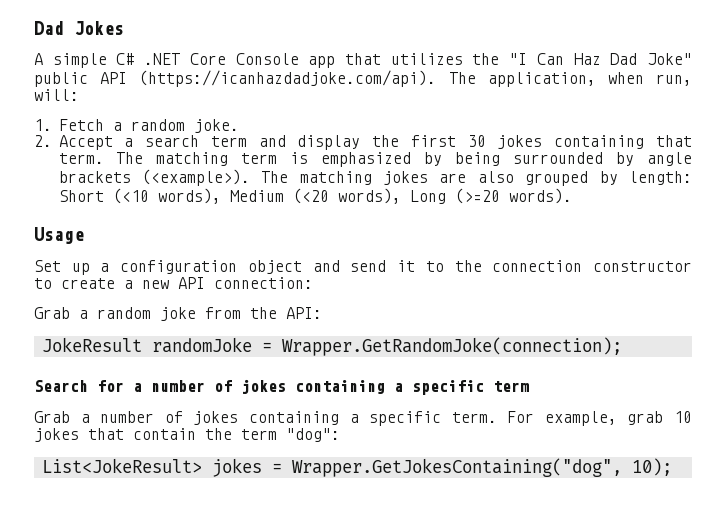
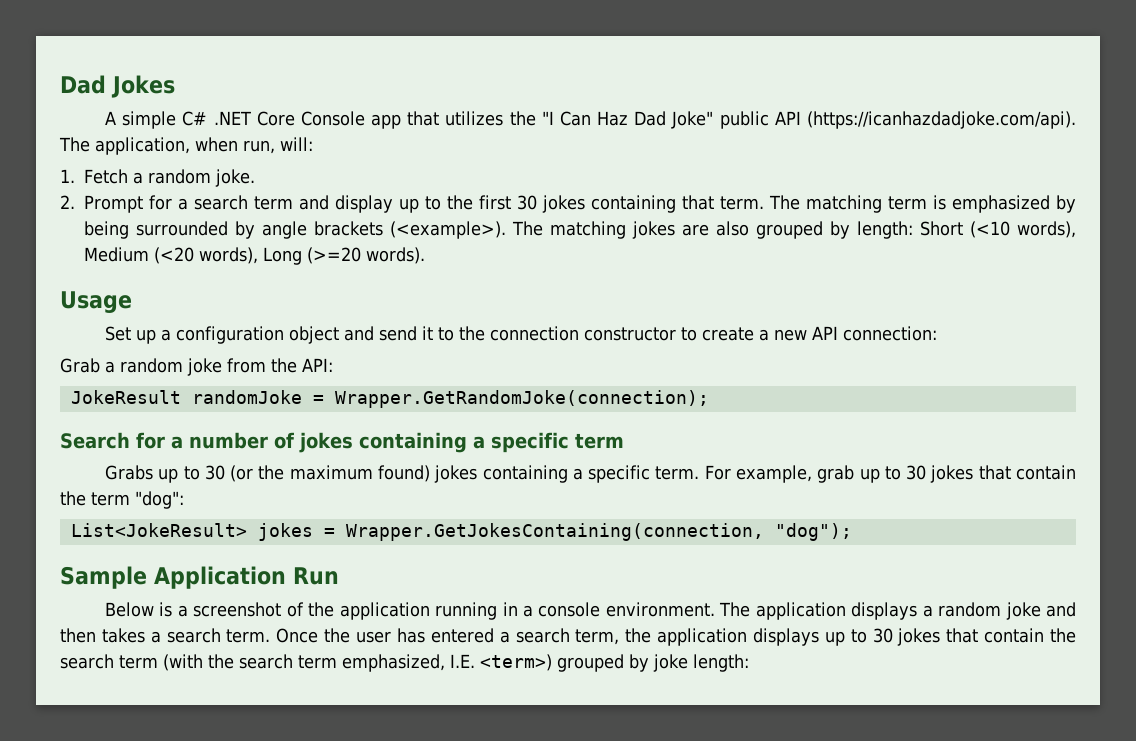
- 2. Accept a search term and display the first 30 jokes containing that term.
+ 2. Prompt for a search term and display up to the first 30 jokes containing that term.
- Grab a number of jokes containing a specific term.
+ Grabs up to 30 (or the maximum found) jokes containing a specific term.
- For example, grab 10 jokes that contain the term "dog":
+ For example, grab up to 30 jokes that contain the term "dog":
- List<JokeResult> jokes = Wrapper.GetJokesContaining("dog", 10);
+ List<JokeResult> jokes = Wrapper.GetJokesContaining(connection, "dog");
+ Sample Application Run
+ Below is a screenshot of the application running in a console environment. The application displays a random joke and then takes a search term. Once the user has entered a search term, the application displays up to 30 jokes that contain the search term (with the search term emphasized, I.E. <term>) grouped by joke length:

